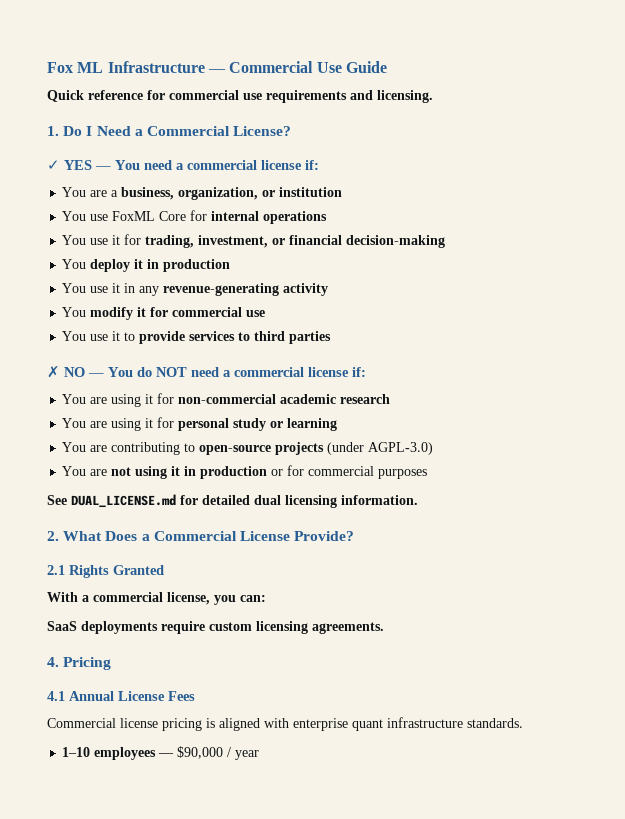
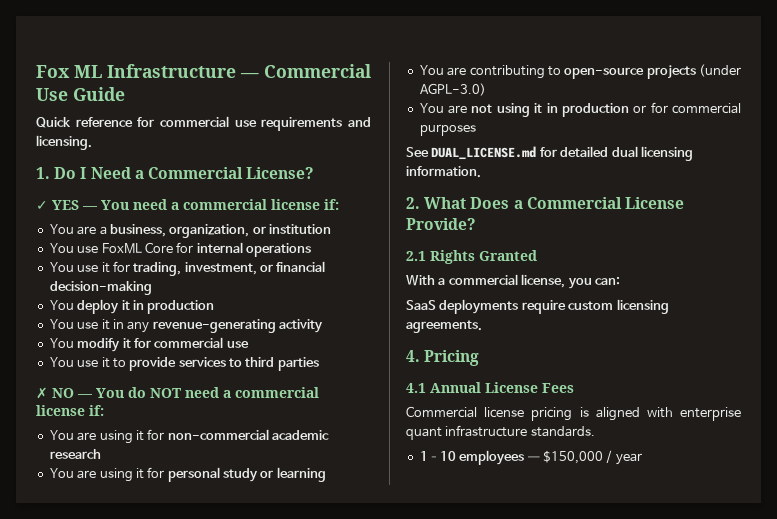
- 1–10 employees — $90,000 / year
+ 1–10 employees — $150,000 / year

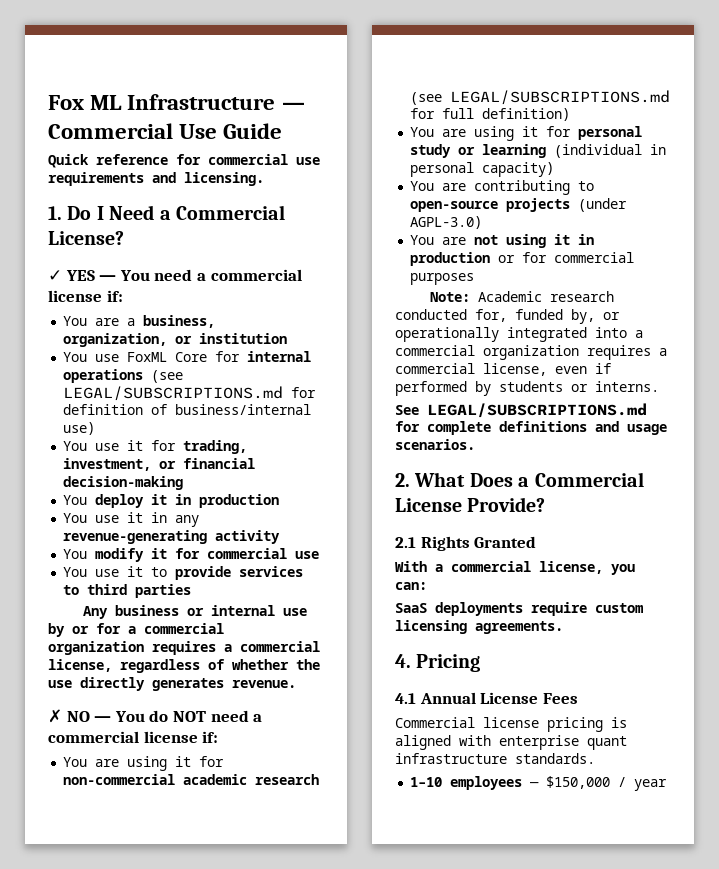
- You use FoxML Core for internal operations
+ You use FoxML Core for internal operations (see LEGAL/SUBSCRIPTIONS.md for definition of business/internal use)
+ Any business or internal use by or for a commercial organization requires a commercial license, regardless of whether the use directly generates revenue.
- You are using it for non-commercial academic research
+ You are using it for non-commercial academic research (see LEGAL/SUBSCRIPTIONS.md for full definition)
- You are using it for personal study or learning
+ You are using it for personal study or learning (individual in personal capacity)
- See DUAL_LICENSE.md for detailed dual licensing information.
+ Note: Academic research conducted for, funded by, or operationally integrated into a commercial organization requires a commercial license, even if performed by students or interns.
+ See LEGAL/SUBSCRIPTIONS.md for complete definitions and usage scenarios.

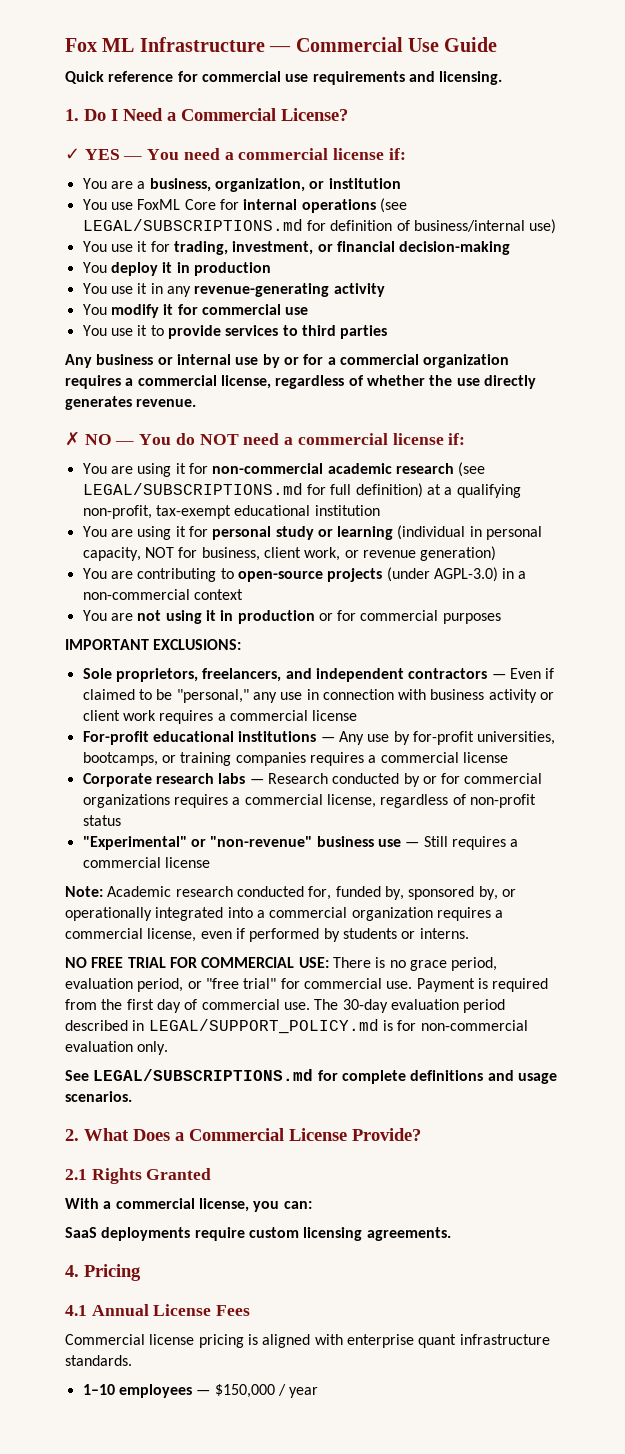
- You are using it for non-commercial academic research (see LEGAL/SUBSCRIPTIONS.md for full definition)
+ You are using it for non-commercial academic research (see LEGAL/SUBSCRIPTIONS.md for full definition) at a qualifying non-profit, tax-exempt educational institution
- You are using it for personal study or learning (individual in personal capacity)
+ You are using it for personal study or learning (individual in personal capacity, NOT for business, client work, or revenue generation)
- You are contributing to open-source projects (under AGPL-3.0)
+ You are contributing to open-source projects (under AGPL-3.0) in a non-commercial context
+ IMPORTANT EXCLUSIONS:
+ Sole proprietors, freelancers, and independent contractors — Even if claimed to be "personal," any use in connection with business activity or client work requires a commercial license
+ For-profit educational institutions — Any use by for-profit universities, bootcamps, or training companies requires a commercial license
+ Corporate research labs — Research conducted by or for commercial organizations requires a commercial license, regardless of non-profit status
+ "Experimental" or "non-revenue" business use — Still requires a commercial license
- Note: Academic research conducted for, funded by, or operationally integrated into a commercial organization requires a commercial license, even if performed by students or interns.
+ Note: Academic research conducted for, funded by, sponsored by, or operationally integrated into a commercial organization requires a commercial license, even if performed by students or interns.
+ NO FREE TRIAL FOR COMMERCIAL USE: There is no grace period, evaluation period, or "free trial" for commercial use. Payment is required from the first day of commercial use. The 30-day evaluation period described in LEGAL/SUPPORT_POLICY.md is for non-commercial evaluation only.

